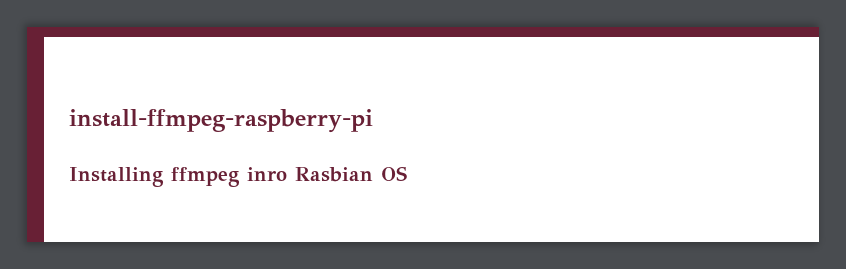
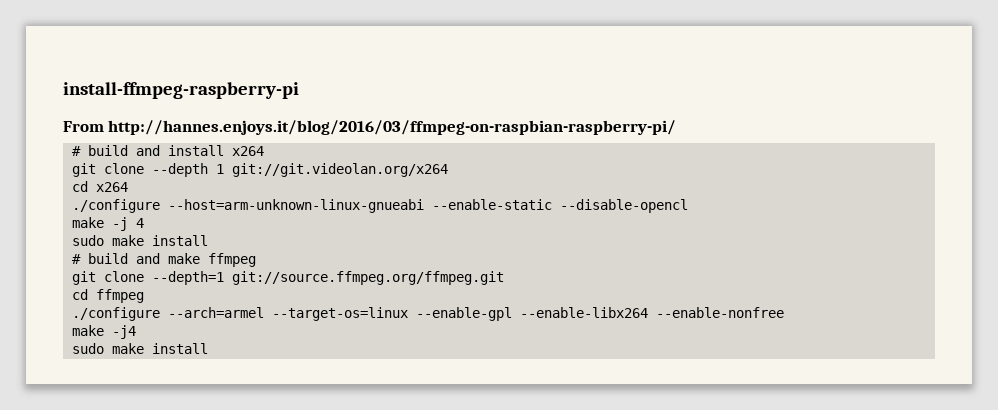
- Installing ffmpeg inro Rasbian OS
+ From http://hannes.enjoys.it/blog/2016/03/ffmpeg-on-raspbian-raspberry-pi/
+ # build and install x264
+ git clone --depth 1 git://git.videolan.org/x264
+ cd x264
+ ./configure --host=arm-unknown-linux-gnueabi --enable-static --disable-opencl
+ make -j 4
+ sudo make install
+ # build and make ffmpeg
+ git clone --depth=1 git://source.ffmpeg.org/ffmpeg.git
+ cd ffmpeg
+ ./configure --arch=armel --target-os=linux --enable-gpl --enable-libx264 --enable-nonfree
+ make -j4
+ sudo make install

